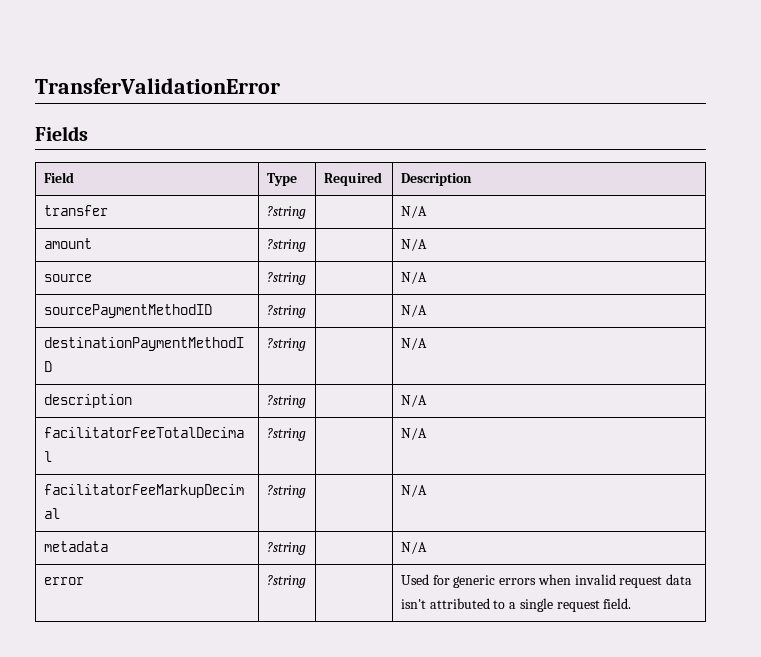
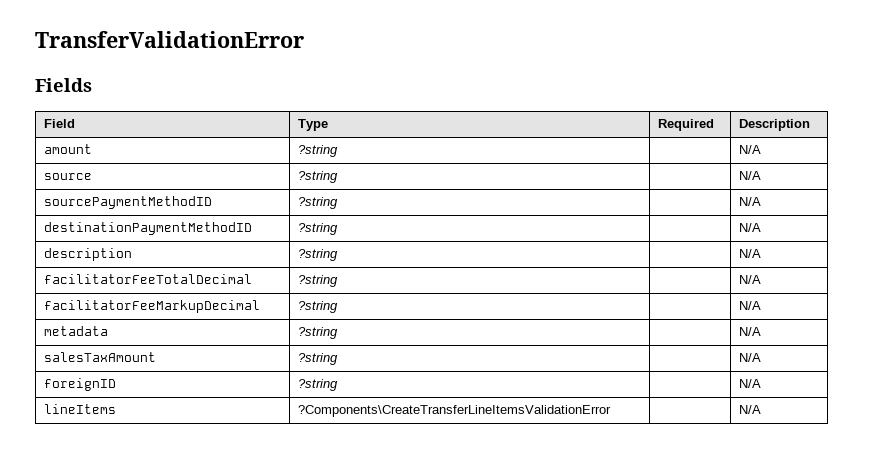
- transfer | ?string | | N/A
- error | ?string | | Used for generic errors when invalid request data isn't attributed to a single request field.
+ salesTaxAmount | ?string | | N/A
+ foreignID | ?string | | N/A
+ lineItems | ?Components\CreateTransferLineItemsValidationError | | N/A

